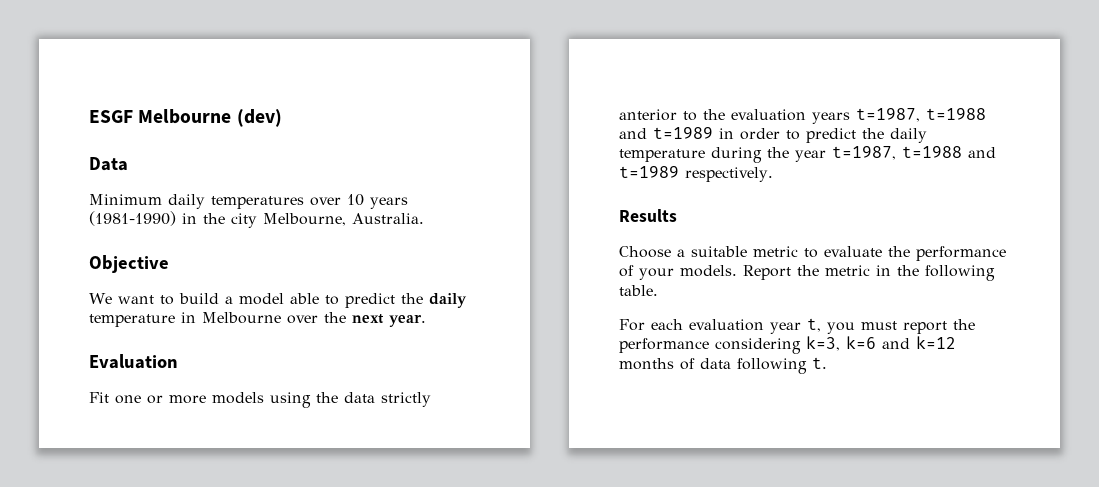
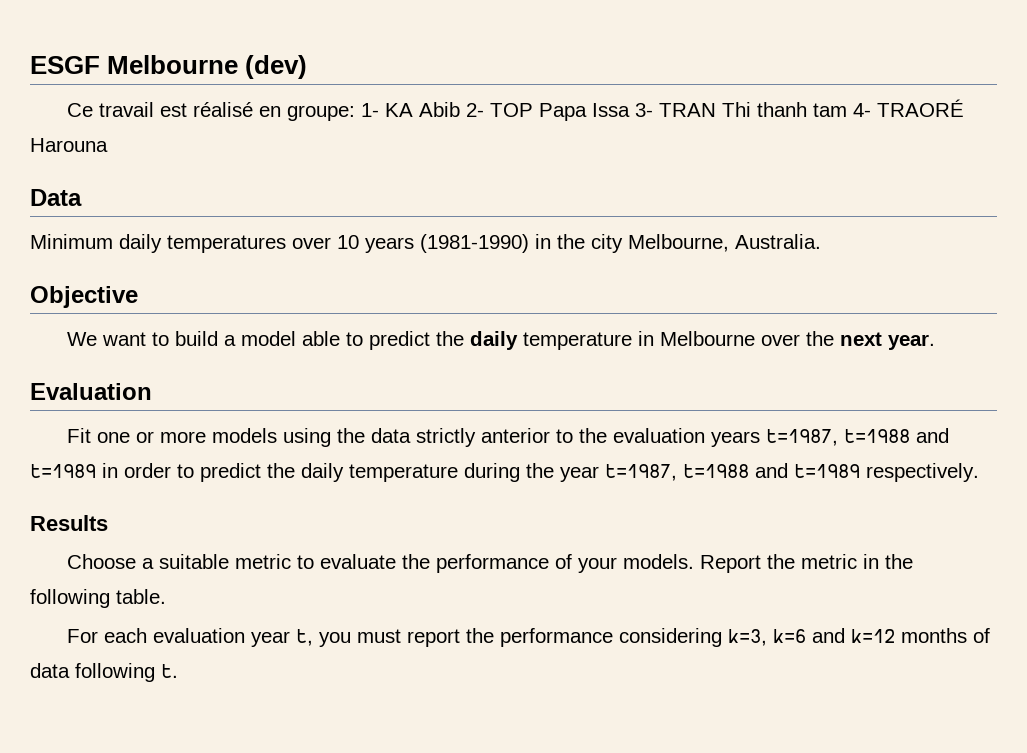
+ Ce travail est réalisé en groupe: 1- KA Abib 2- TOP Papa Issa 3- TRAN Thi thanh tam 4- TRAORÉ Harouna

